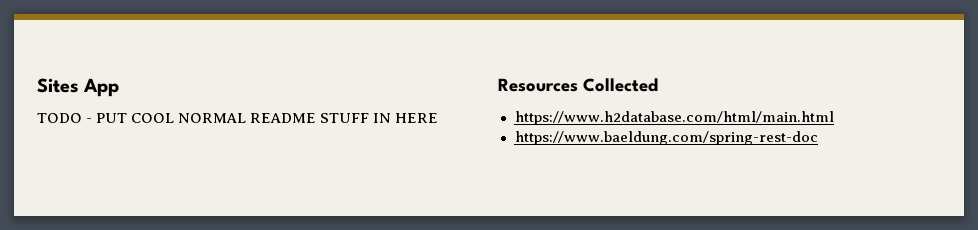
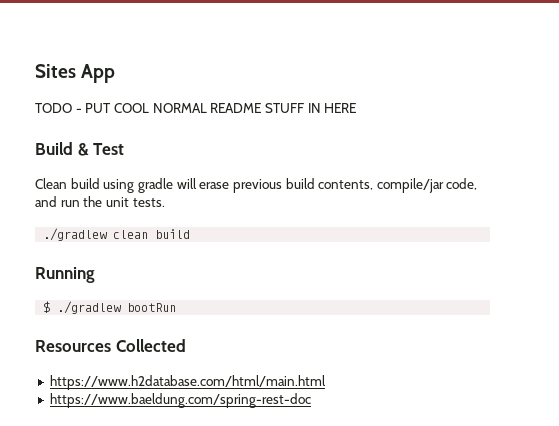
+ Build & Test
+ Clean build using gradle will erase previous build contents, compile/jar code, and run the unit tests.
+ ./gradlew clean build
+ Running
+ $ ./gradlew bootRun

